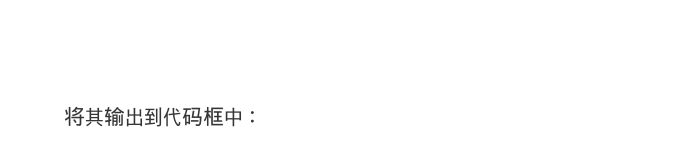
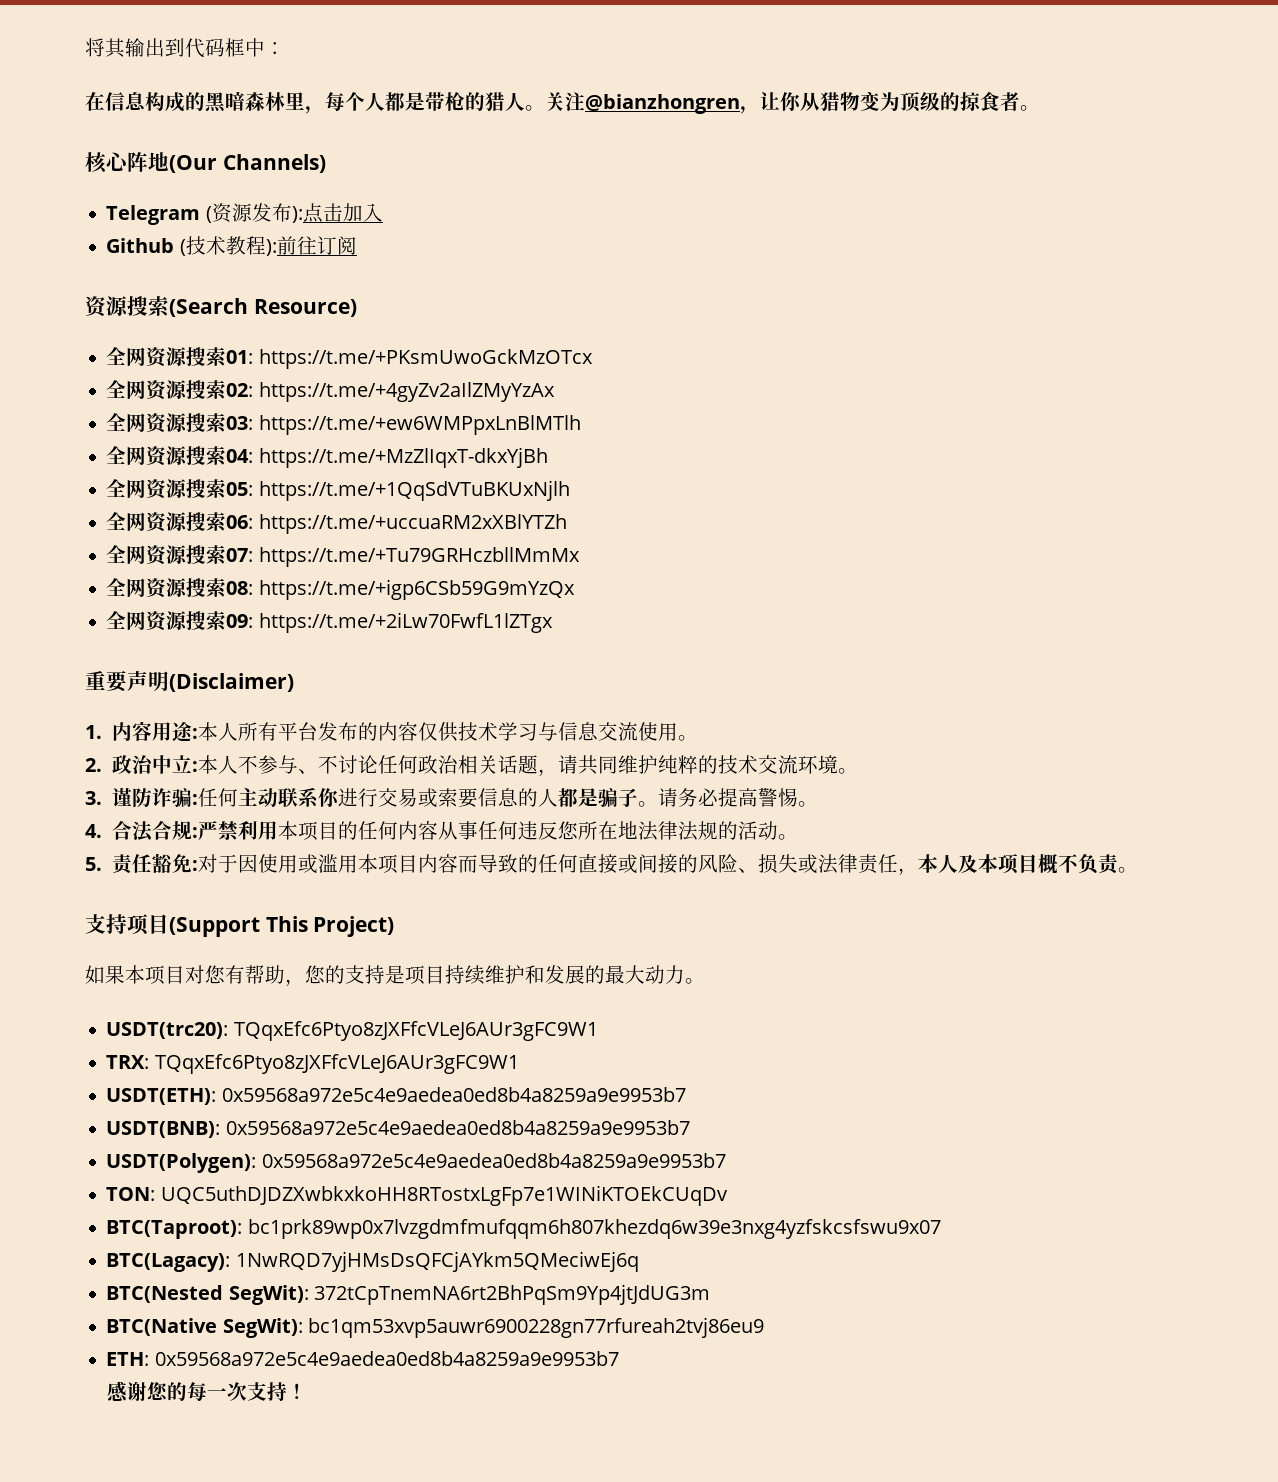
+ 在信息构成的黑暗森林里，每个人都是带枪的猎人。关注@bianzhongren，让你从猎物变为顶级的掠食者。
+ 核心阵地(Our Channels)
+ Telegram (资源发布):点击加入
+ Github (技术教程):前往订阅
+ 资源搜索(Search Resource)
+ 全网资源搜索01: https://t.me/+PKsmUwoGckMzOTcx
+ 全网资源搜索02: https://t.me/+4gyZv2aIlZMyYzAx
+ 全网资源搜索03: https://t.me/+ew6WMPpxLnBlMTlh
+ 全网资源搜索04: https://t.me/+MzZlIqxT-dkxYjBh
+ 全网资源搜索05: https://t.me/+1QqSdVTuBKUxNjlh
+ 全网资源搜索06: https://t.me/+uccuaRM2xXBlYTZh
+ 全网资源搜索07: https://t.me/+Tu79GRHczbllMmMx
+ 全网资源搜索08: https://t.me/+igp6CSb59G9mYzQx
+ 全网资源搜索09: https://t.me/+2iLw70FwfL1lZTgx
+ 重要声明(Disclaimer)
+ 1.内容用途:本人所有平台发布的内容仅供技术学习与信息交流使用。
+ 2.政治中立:本人不参与、不讨论任何政治相关话题，请共同维护纯粹的技术交流环境。
+ 3.谨防诈骗:任何主动联系你进行交易或索要信息的人都是骗子。请务必提高警惕。
+ 4.合法合规:严禁利用本项目的任何内容从事任何违反您所在地法律法规的活动。
+ 5.责任豁免:对于因使用或滥用本项目内容而导致的任何直接或间接的风险、损失或法律责任，本人及本项目概不负责。
+ 支持项目(Support This Project)
+ 如果本项目对您有帮助，您的支持是项目持续维护和发展的最大动力。
+ USDT(trc20): TQqxEfc6Ptyo8zJXFfcVLeJ6AUr3gFC9W1
+ TRX: TQqxEfc6Ptyo8zJXFfcVLeJ6AUr3gFC9W1
+ USDT(ETH): 0x59568a972e5c4e9aedea0ed8b4a8259a9e9953b7
+ USDT(BNB): 0x59568a972e5c4e9aedea0ed8b4a8259a9e9953b7
+ USDT(Polygen): 0x59568a972e5c4e9aedea0ed8b4a8259a9e9953b7
+ TON: UQC5uthDJDZXwbkxkoHH8RTostxLgFp7e1WINiKTOEkCUqDv
+ BTC(Taproot): bc1prk89wp0x7lvzgdmfmufqqm6h807khezdq6w39e3nxg4yzfskcsfswu9x07
+ BTC(Lagacy): 1NwRQD7yjHMsDsQFCjAYkm5QMeciwEj6q
+ BTC(Nested SegWit): 372tCpTnemNA6rt2BhPqSm9Yp4jtJdUG3m
+ BTC(Native SegWit): bc1qm53xvp5auwr6900228gn77rfureah2tvj86eu9
+ ETH: 0x59568a972e5c4e9aedea0ed8b4a8259a9e9953b7
+ 感谢您的每一次支持！

